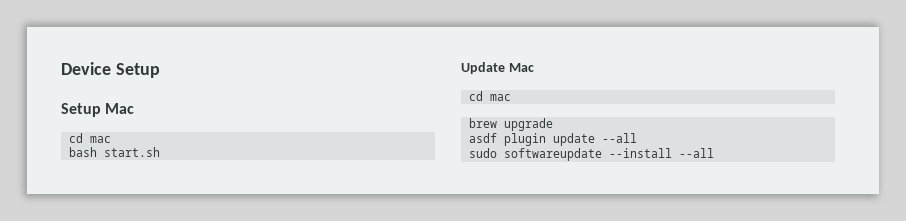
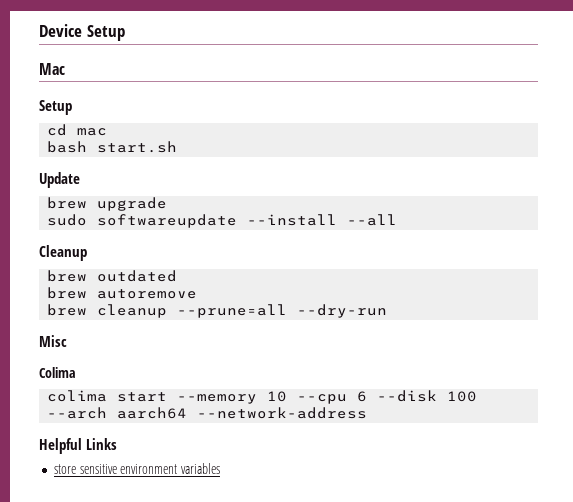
- Setup Mac
+ Mac
+ Setup
- Update Mac
- cd mac
+ Update
- asdf plugin update --all
+ Cleanup
+ brew outdated
+ brew autoremove
+ brew cleanup --prune=all --dry-run
+ Misc
+ Colima
+ colima start --memory 10 --cpu 6 --disk 100 --arch aarch64 --network-address
+ Helpful Links
+ store sensitive environment variables

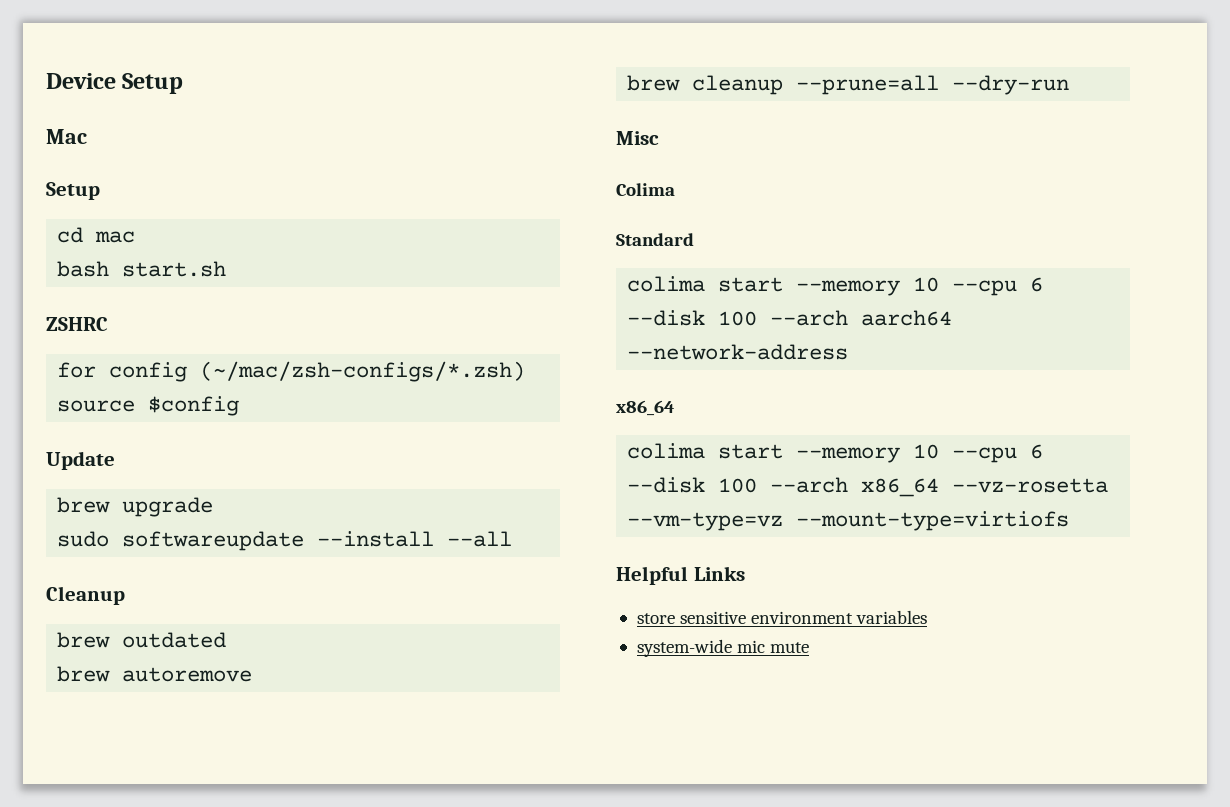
+ ZSHRC
+ for config (~/mac/zsh-configs/*.zsh) source $config
+ Standard
  colima start --memory 10 --cpu 6 --disk 100 --arch aarch64 --network-address
+ x86_64
+ colima start --memory 10 --cpu 6 --disk 100 --arch x86_64 --vz-rosetta --vm-type=vz --mount-type=virtiofs
+ system-wide mic mute

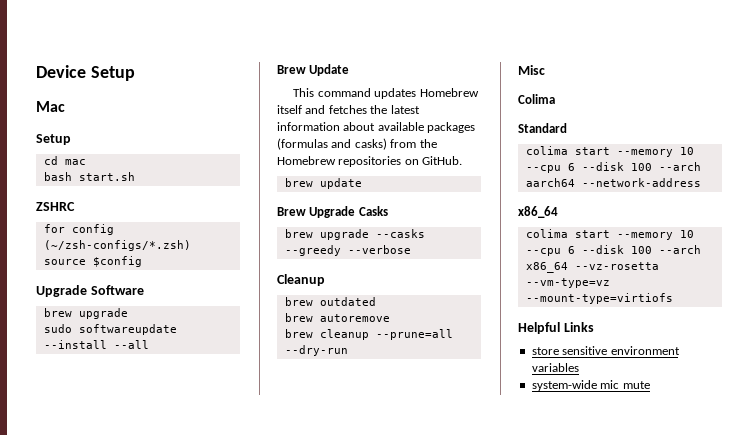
- for config (~/mac/zsh-configs/*.zsh) source $config
+ for config (~/zsh-configs/*.zsh) source $config
- Update
+ Upgrade Software
+ Brew Update
+ This command updates Homebrew itself and fetches the latest information about available packages (formulas and casks) from the Homebrew repositories on GitHub.
+ brew update
+ Brew Upgrade Casks
+ brew upgrade --casks --greedy --verbose

